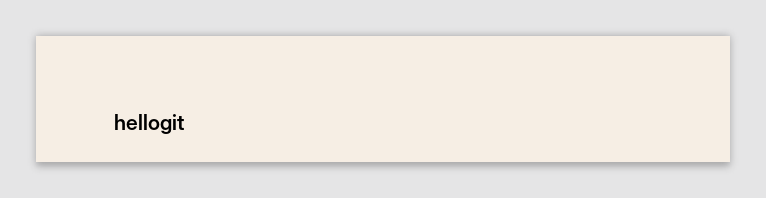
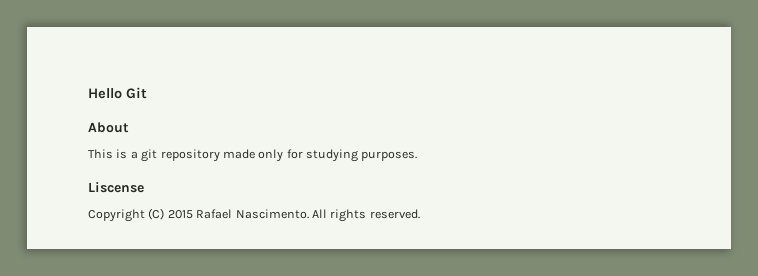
- hellogit
+ Hello Git
+ About
+ This is a git repository made only for studying purposes.
+ Liscense
+ Copyright (C) 2015 Rafael Nascimento. All rights reserved.

